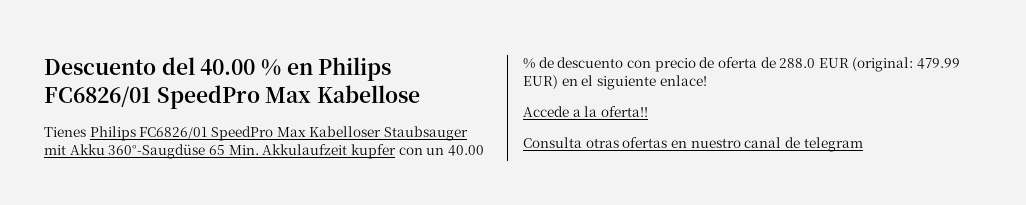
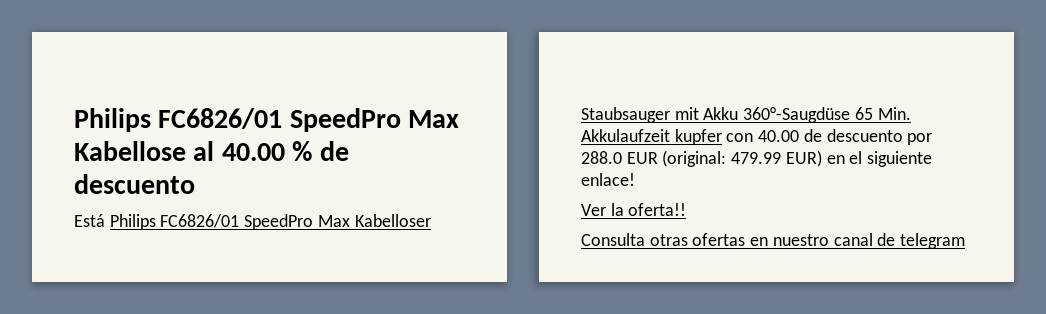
- Descuento del 40.00 % en Philips FC6826/01 SpeedPro Max Kabellose
- Tienes Philips FC6826/01 SpeedPro Max Kabelloser Staubsauger mit Akku 360°-Saugdüse 65 Min. Akkulaufzeit kupfer con un 40.00 % de descuento con precio de oferta de 288.0 EUR (original: 479.99 EUR) en el siguiente enlace!
+ Philips FC6826/01 SpeedPro Max Kabellose al 40.00 % de descuento
+ Está Philips FC6826/01 SpeedPro Max Kabelloser Staubsauger mit Akku 360°-Saugdüse 65 Min. Akkulaufzeit kupfer con 40.00 de descuento por 288.0 EUR (original: 479.99 EUR) en el siguiente enlace!
- Accede a la oferta!!
+ Ver la oferta!!

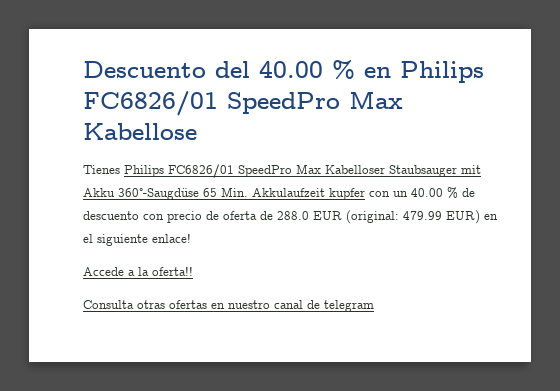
- Philips FC6826/01 SpeedPro Max Kabellose al 40.00 % de descuento
- Está Philips FC6826/01 SpeedPro Max Kabelloser Staubsauger mit Akku 360°-Saugdüse 65 Min. Akkulaufzeit kupfer con 40.00 de descuento por 288.0 EUR (original: 479.99 EUR) en el siguiente enlace!
+ Descuento del 40.00 % en Philips FC6826/01 SpeedPro Max Kabellose
+ Tienes Philips FC6826/01 SpeedPro Max Kabelloser Staubsauger mit Akku 360°-Saugdüse 65 Min. Akkulaufzeit kupfer con un 40.00 % de descuento con precio de oferta de 288.0 EUR (original: 479.99 EUR) en el siguiente enlace!
- Ver la oferta!!
+ Accede a la oferta!!

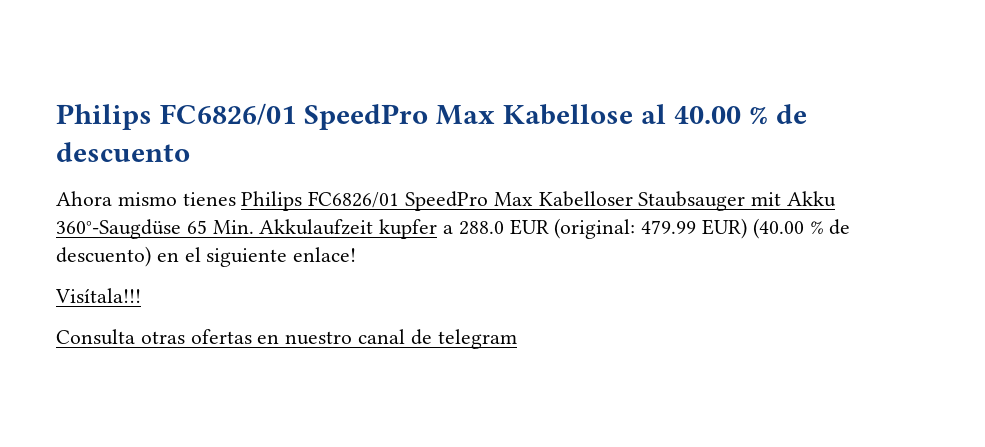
- Descuento del 40.00 % en Philips FC6826/01 SpeedPro Max Kabellose
- Tienes Philips FC6826/01 SpeedPro Max Kabelloser Staubsauger mit Akku 360°-Saugdüse 65 Min. Akkulaufzeit kupfer con un 40.00 % de descuento con precio de oferta de 288.0 EUR (original: 479.99 EUR) en el siguiente enlace!
+ Philips FC6826/01 SpeedPro Max Kabellose al 40.00 % de descuento
+ Ahora mismo tienes Philips FC6826/01 SpeedPro Max Kabelloser Staubsauger mit Akku 360°-Saugdüse 65 Min. Akkulaufzeit kupfer a 288.0 EUR (original: 479.99 EUR) (40.00 % de descuento) en el siguiente enlace!
- Accede a la oferta!!
+ Visítala!!!

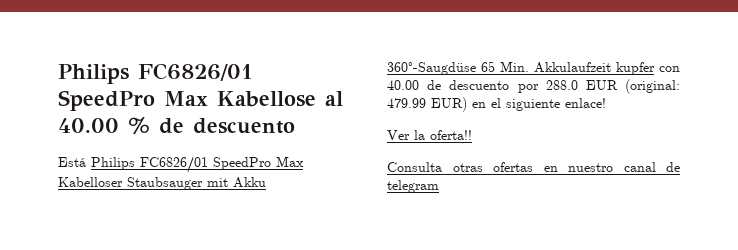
- Ahora mismo tienes Philips FC6826/01 SpeedPro Max Kabelloser Staubsauger mit Akku 360°-Saugdüse 65 Min. Akkulaufzeit kupfer a 288.0 EUR (original: 479.99 EUR) (40.00 % de descuento) en el siguiente enlace!
+ Está Philips FC6826/01 SpeedPro Max Kabelloser Staubsauger mit Akku 360°-Saugdüse 65 Min. Akkulaufzeit kupfer con 40.00 de descuento por 288.0 EUR (original: 479.99 EUR) en el siguiente enlace!
- Visítala!!!
+ Ver la oferta!!

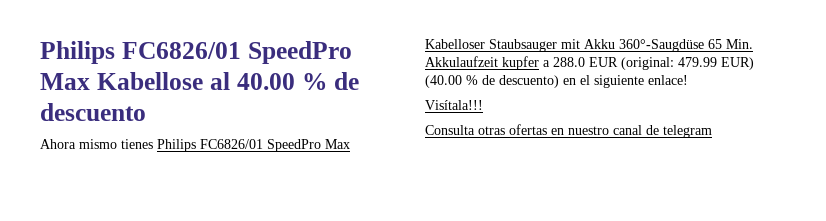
- Está Philips FC6826/01 SpeedPro Max Kabelloser Staubsauger mit Akku 360°-Saugdüse 65 Min. Akkulaufzeit kupfer con 40.00 de descuento por 288.0 EUR (original: 479.99 EUR) en el siguiente enlace!
+ Ahora mismo tienes Philips FC6826/01 SpeedPro Max Kabelloser Staubsauger mit Akku 360°-Saugdüse 65 Min. Akkulaufzeit kupfer a 288.0 EUR (original: 479.99 EUR) (40.00 % de descuento) en el siguiente enlace!
- Ver la oferta!!
+ Visítala!!!

